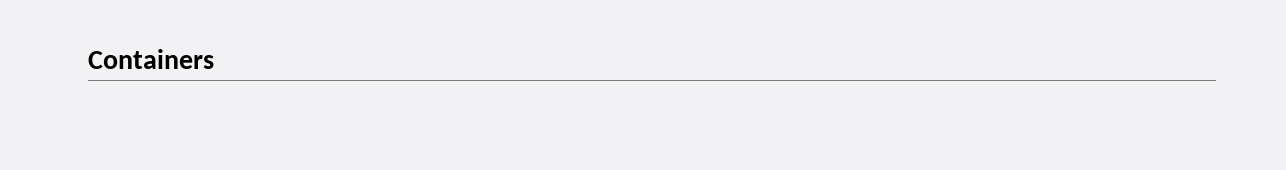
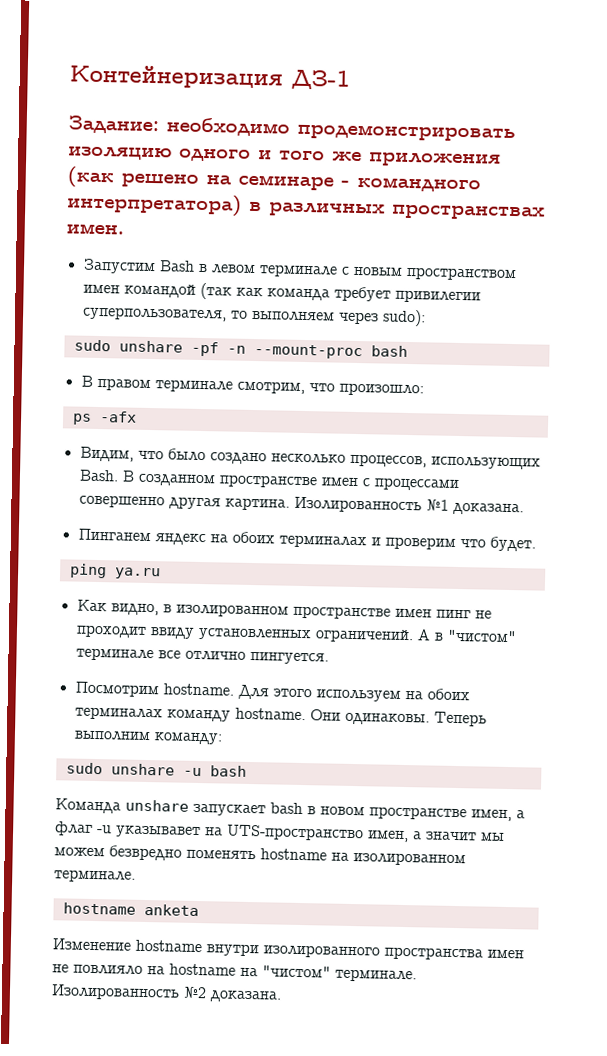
- Containers
+ Контейнеризация ДЗ-1
+ Задание: необходимо продемонстрировать изоляцию одного и того же приложения (как решено на семинаре - командного интерпретатора) в различных пространствах имен.
+ Запустим Bash в левом терминале с новым пространством имен командой (так как команда требует привилегии суперпользователя, то выполняем через sudo):
+ sudo unshare -pf -n --mount-proc bash
+ В правом терминале смотрим, что произошло:
+ ps -afx
+ Видим, что было создано несколько процессов, использующих Bash. В созданном пространстве имен с процессами совершенно другая картина. Изолированность №1 доказана.
+ Пинганем яндекс на обоих терминалах и проверим что будет.
+ ping ya.ru
+ Как видно, в изолированном пространстве имен пинг не проходит ввиду установленных ограничений. А в "чистом" терминале все отлично пингуется.
+ Посмотрим hostname. Для этого используем на обоих терминалах команду hostname. Они одинаковы. Теперь выполним команду:
+ sudo unshare -u bash
+ Команда unshare запускает bash в новом пространстве имен, а флаг -u указывавет на UTS-пространство имен, а значит мы можем безвредно поменять hostname на изолированном терминале.
+ hostname anketa
+ Изменение hostname внутри изолированного пространства имен не повлияло на hostname на "чистом" терминале. Изолированность №2 доказана.

